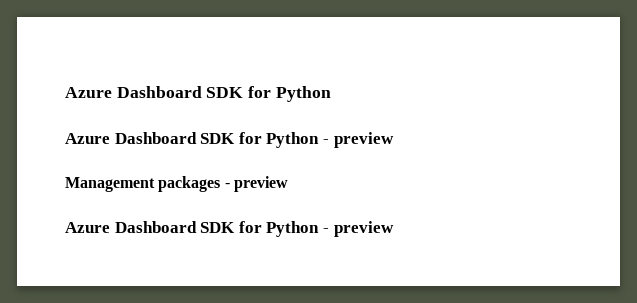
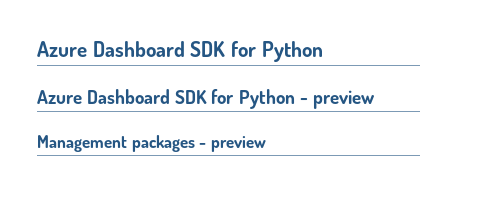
  Management packages - preview
- Azure Dashboard SDK for Python - preview

